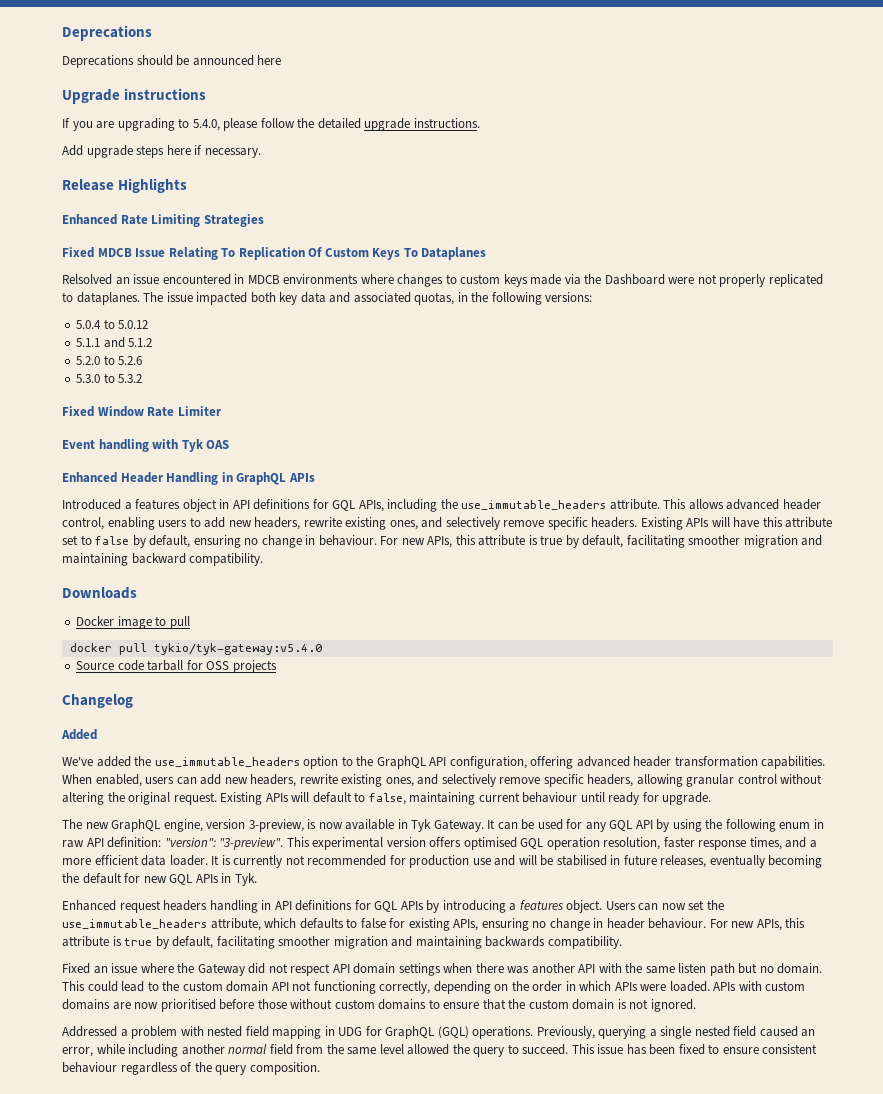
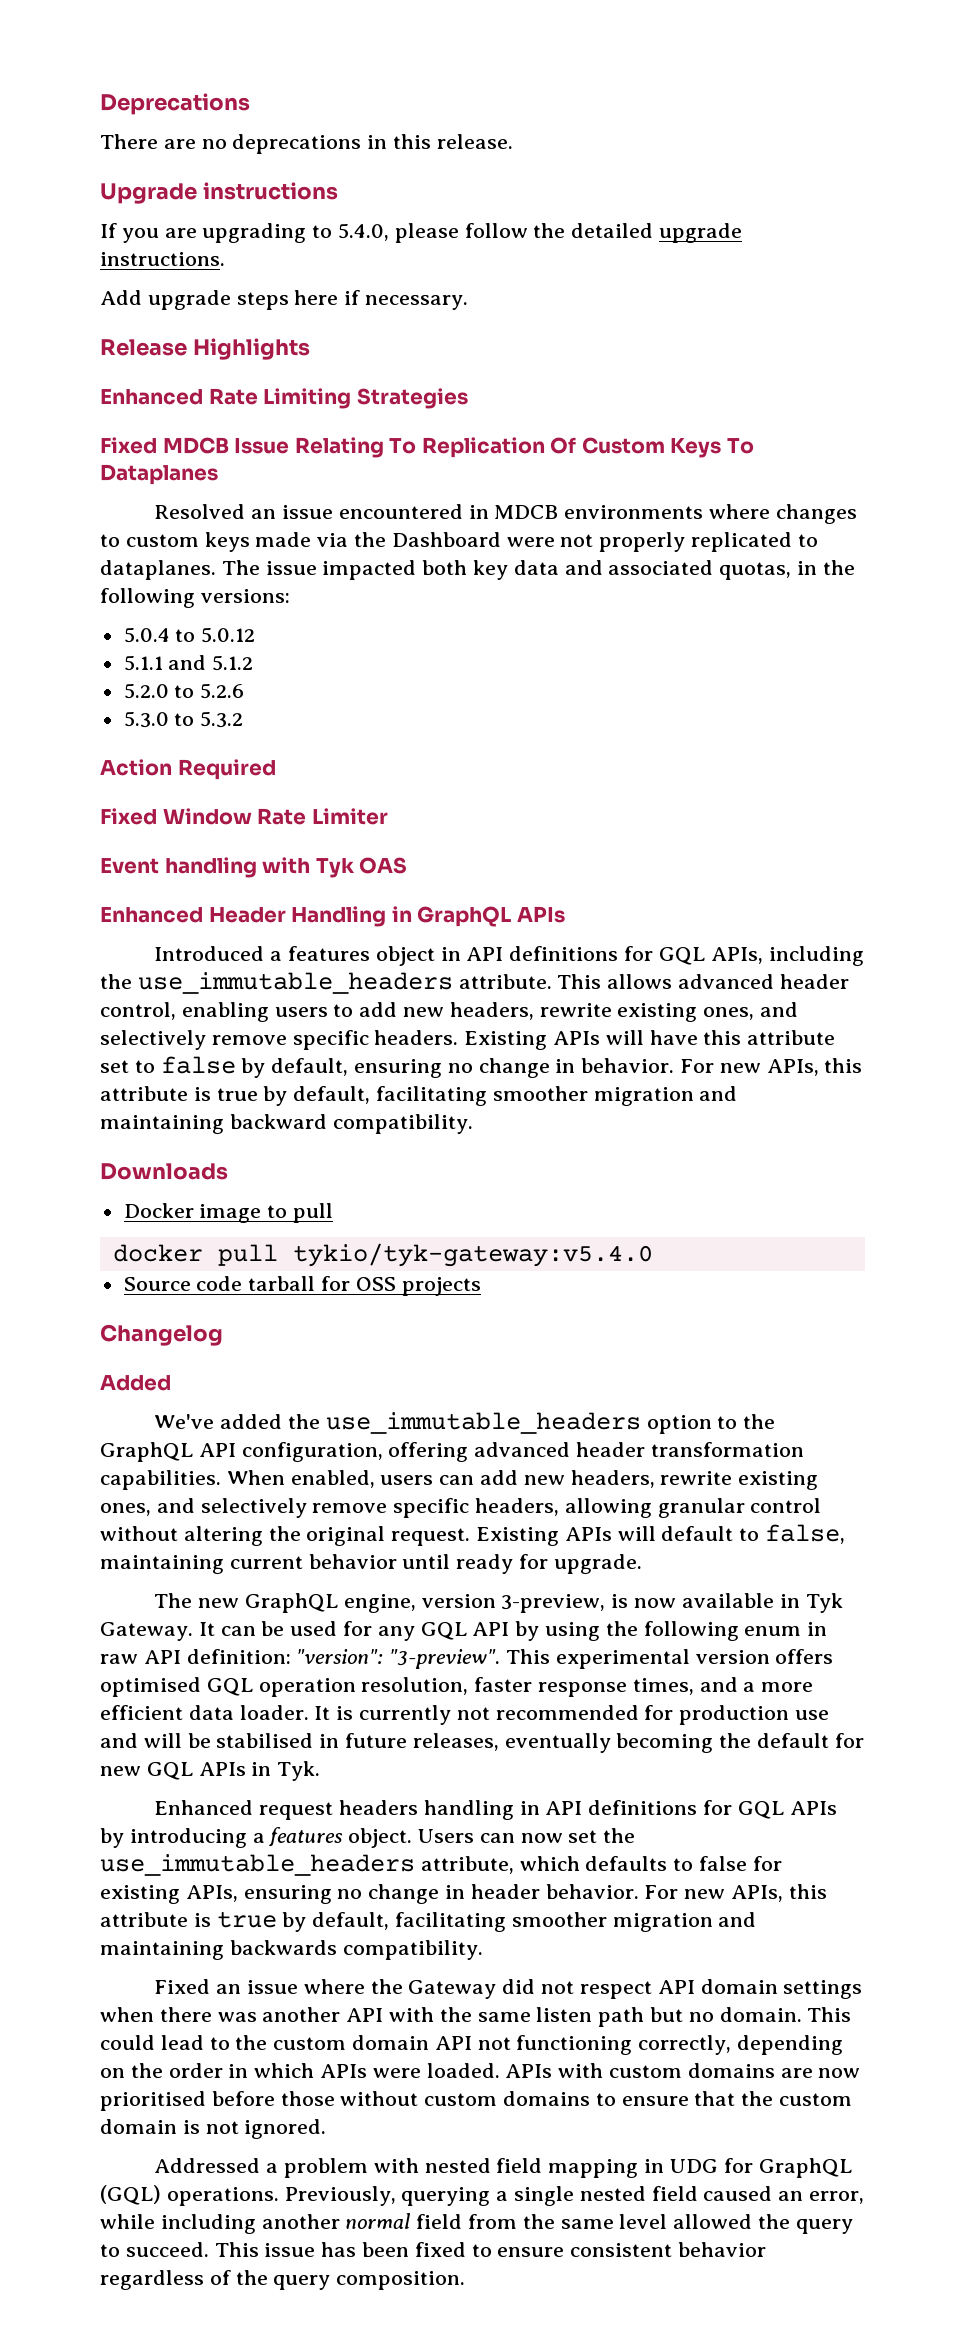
- Deprecations should be announced here
+ There are no deprecations in this release.
- Relsolved an issue encountered in MDCB environments where changes to custom keys made via the Dashboard were not properly replicated to dataplanes.
+ Resolved an issue encountered in MDCB environments where changes to custom keys made via the Dashboard were not properly replicated to dataplanes.
+ Action Required
- Existing APIs will have this attribute set to false by default, ensuring no change in behaviour.
+ Existing APIs will have this attribute set to false by default, ensuring no change in behavior.
- Existing APIs will default to false, maintaining current behaviour until ready for upgrade.
+ Existing APIs will default to false, maintaining current behavior until ready for upgrade.
- Users can now set the use_immutable_headers attribute, which defaults to false for existing APIs, ensuring no change in header behaviour.
+ Users can now set the use_immutable_headers attribute, which defaults to false for existing APIs, ensuring no change in header behavior.
- This issue has been fixed to ensure consistent behaviour regardless of the query composition.
+ This issue has been fixed to ensure consistent behavior regardless of the query composition.

